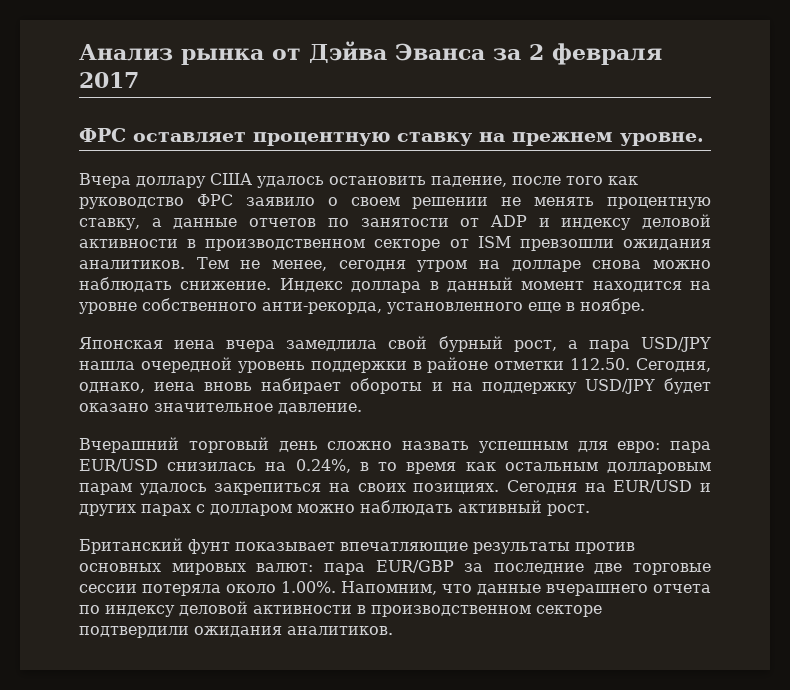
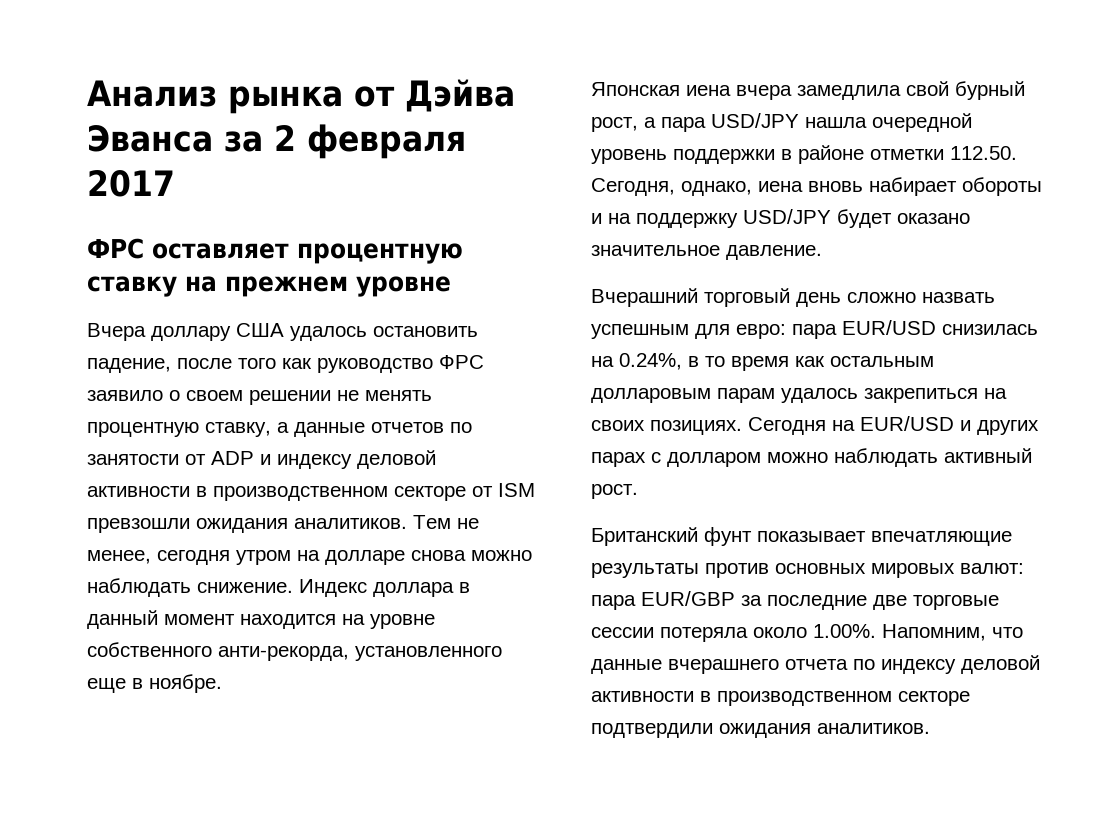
- ФРС оставляет процентную ставку на прежнем уровне.
+ ФРС оставляет процентную ставку на прежнем уровне

